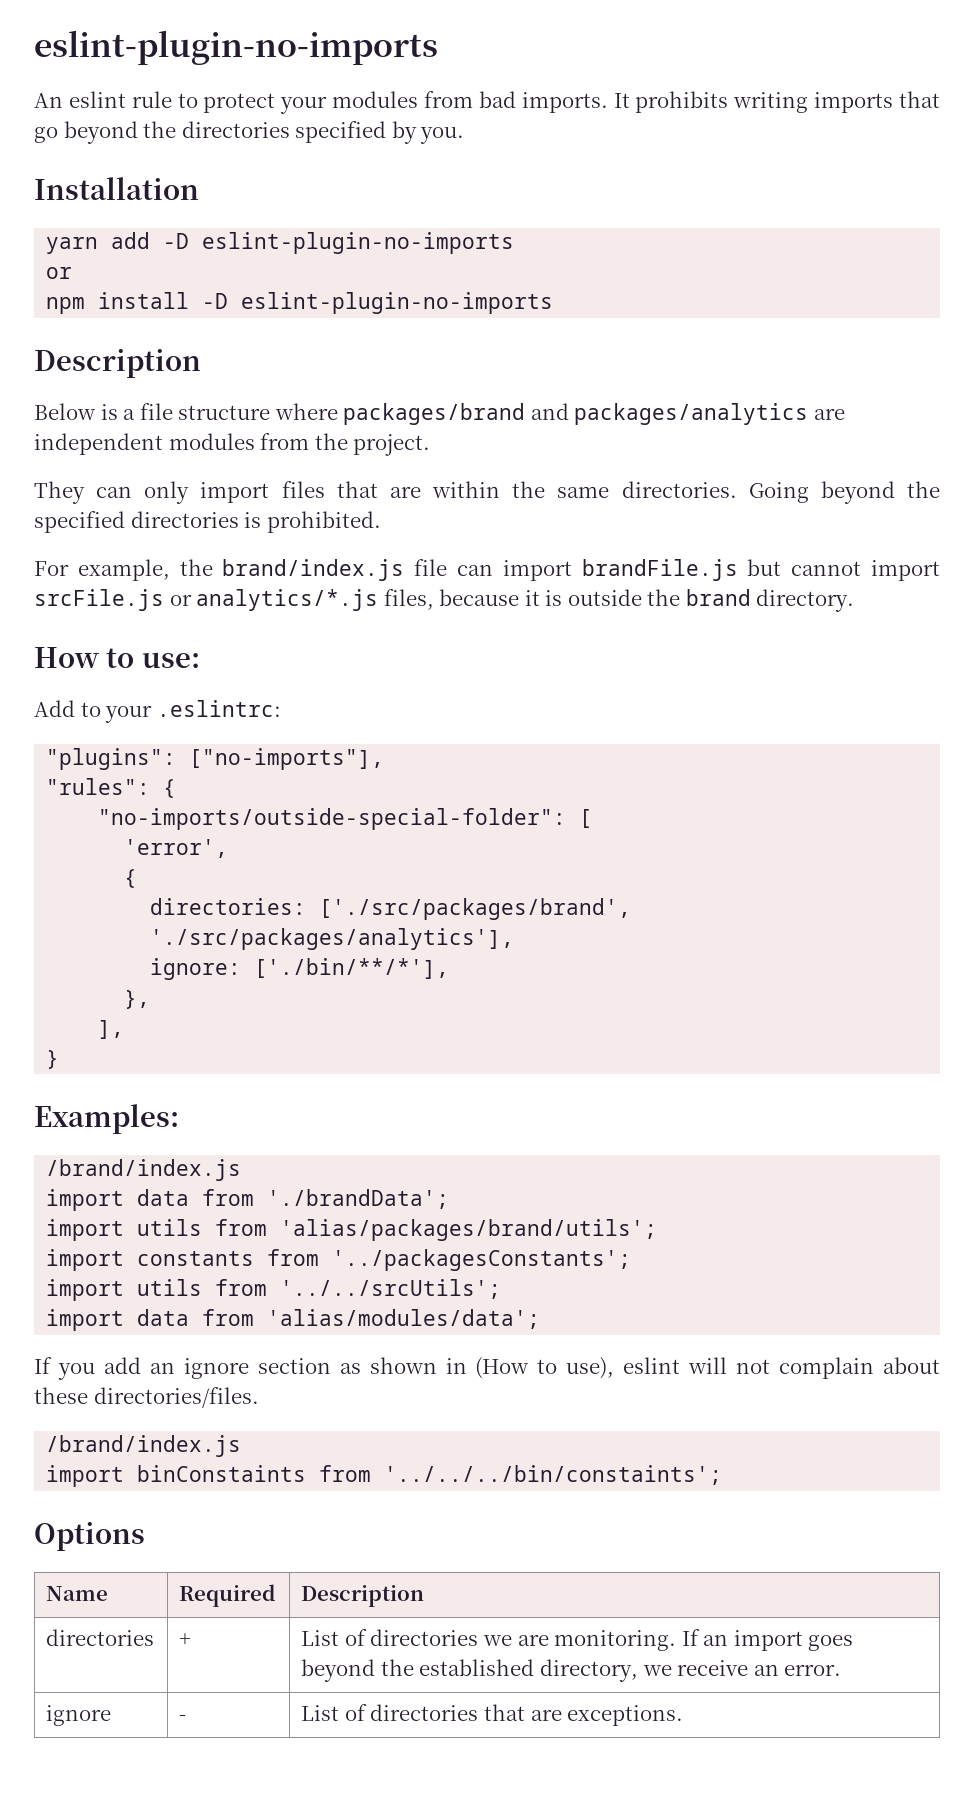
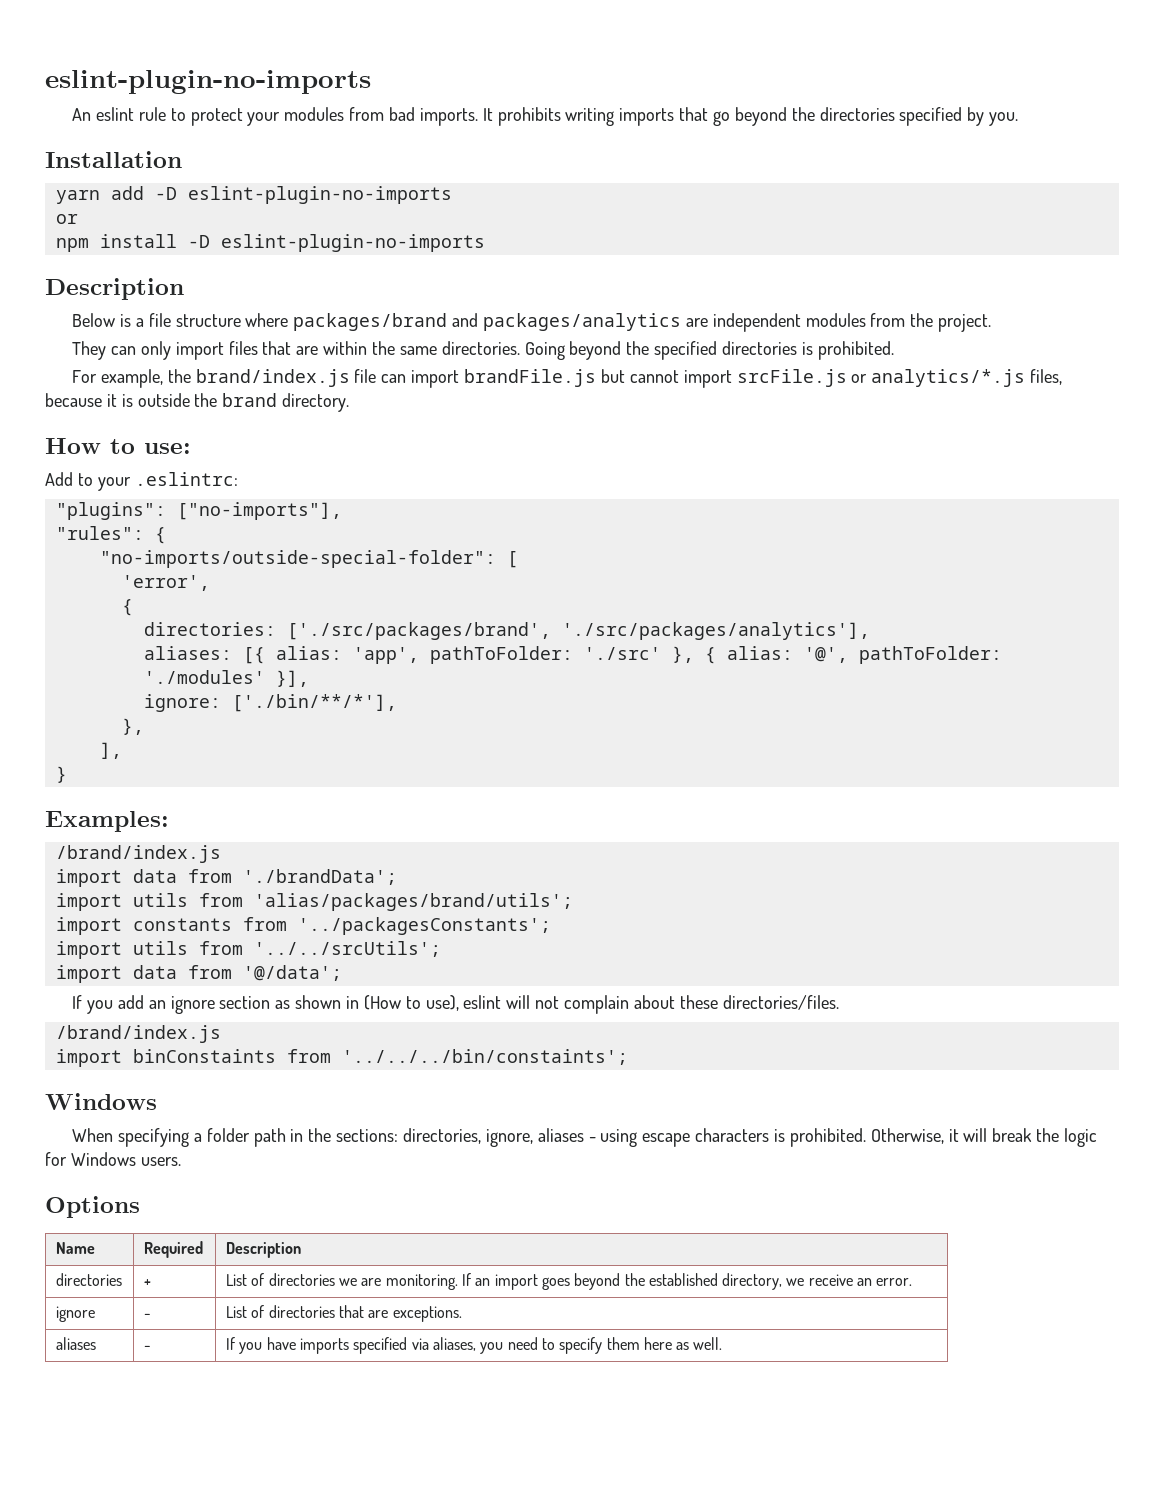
+ aliases: [{ alias: 'app', pathToFolder: './src' }, { alias: '@', pathToFolder: './modules' }],
- import data from 'alias/modules/data';
+ import data from '@/data';
  import binConstaints from '../../../bin/constaints';
+ Windows
+ When specifying a folder path in the sections: directories, ignore, aliases - using escape characters is prohibited. Otherwise, it will break the logic for Windows users.
+ aliases | - | If you have imports specified via aliases, you need to specify them here as well.

